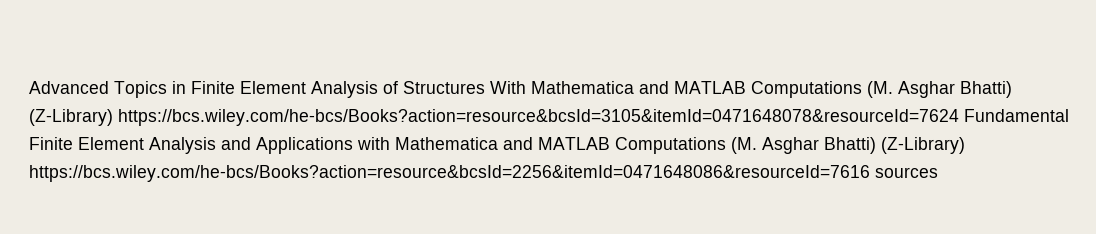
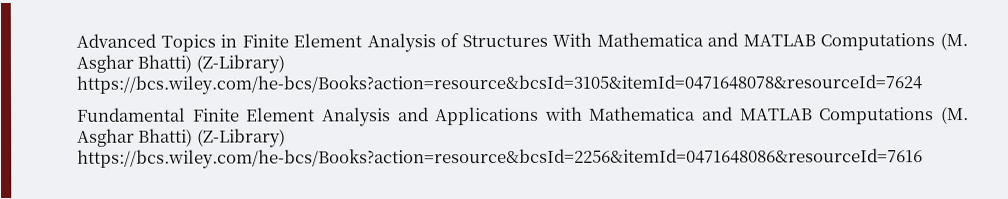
- Advanced Topics in Finite Element Analysis of Structures With Mathematica and MATLAB Computations (M. Asghar Bhatti) (Z-Library) https://bcs.wiley.com/he-bcs/Books?action=resource&bcsId=3105&itemId=0471648078&resourceId=7624 Fundamental Finite Element Analysis and Applications with Mathematica and MATLAB Computations (M. Asghar Bhatti) (Z-Library) https://bcs.wiley.com/he-bcs/Books?action=resource&bcsId=2256&itemId=0471648086&resourceId=7616 sources
+ Advanced Topics in Finite Element Analysis of Structures With Mathematica and MATLAB Computations (M. Asghar Bhatti) (Z-Library) https://bcs.wiley.com/he-bcs/Books?action=resource&bcsId=3105&itemId=0471648078&resourceId=7624
+ Fundamental Finite Element Analysis and Applications with Mathematica and MATLAB Computations (M. Asghar Bhatti) (Z-Library) https://bcs.wiley.com/he-bcs/Books?action=resource&bcsId=2256&itemId=0471648086&resourceId=7616

